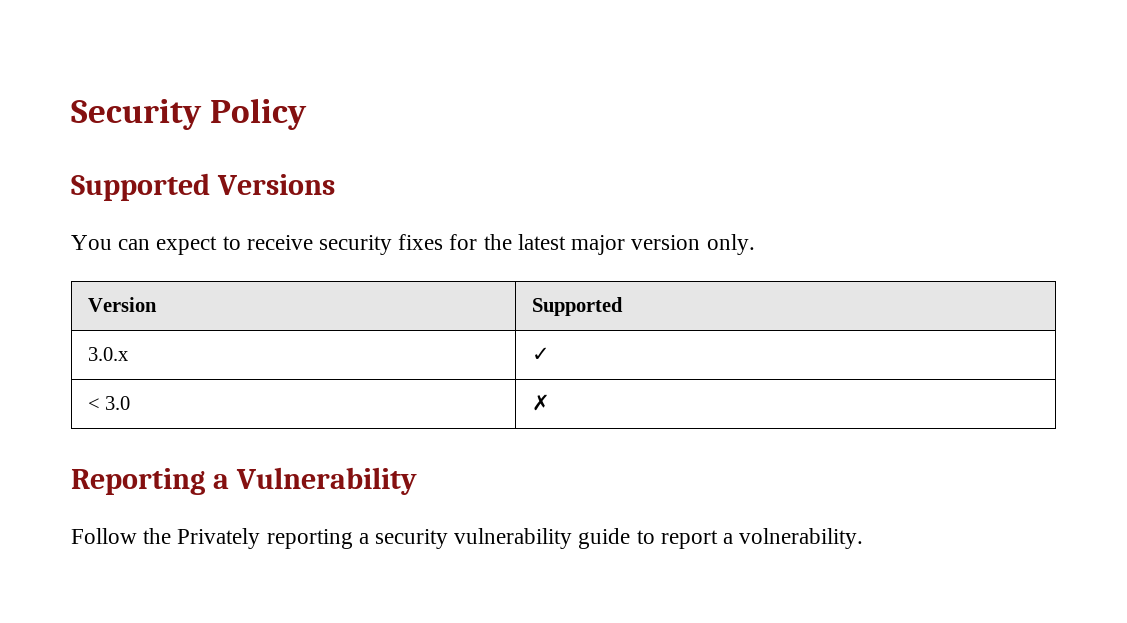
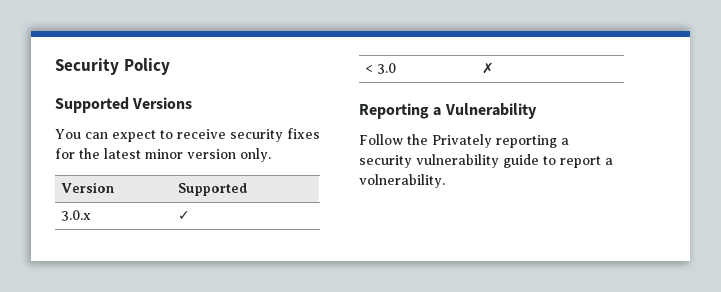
- You can expect to receive security fixes for the latest major version only.
+ You can expect to receive security fixes for the latest minor version only.

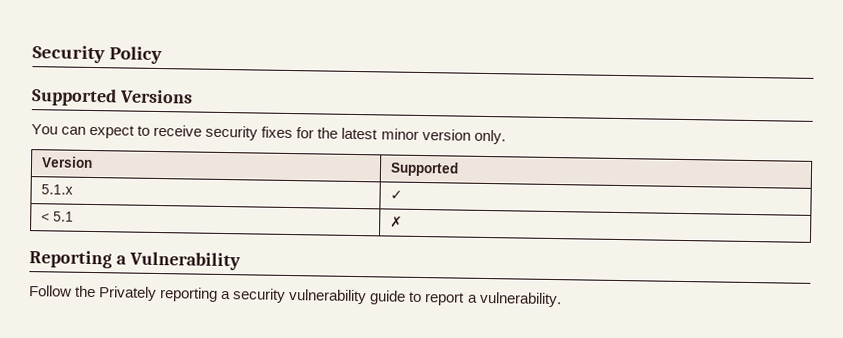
- 3.0.x | ✓
+ 5.1.x | ✓
- < 3.0 | ✗
+ < 5.1 | ✗
- Follow the Privately reporting a security vulnerability guide to report a volnerability.
+ Follow the Privately reporting a security vulnerability guide to report a vulnerability.

